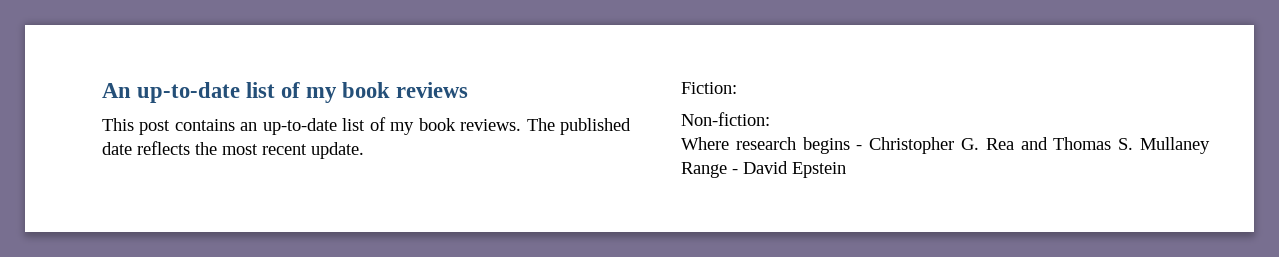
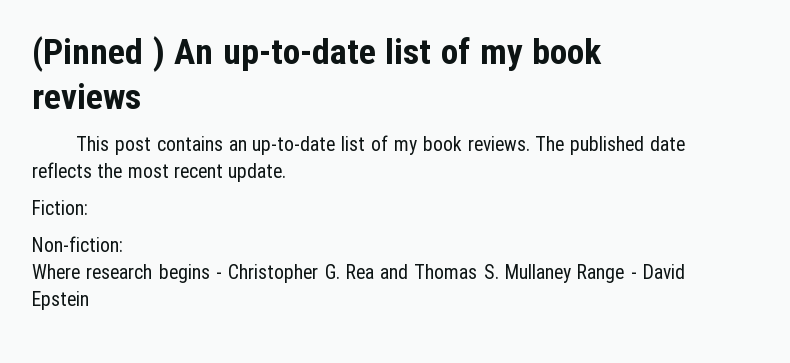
- An up-to-date list of my book reviews
+ (Pinned ) An up-to-date list of my book reviews

